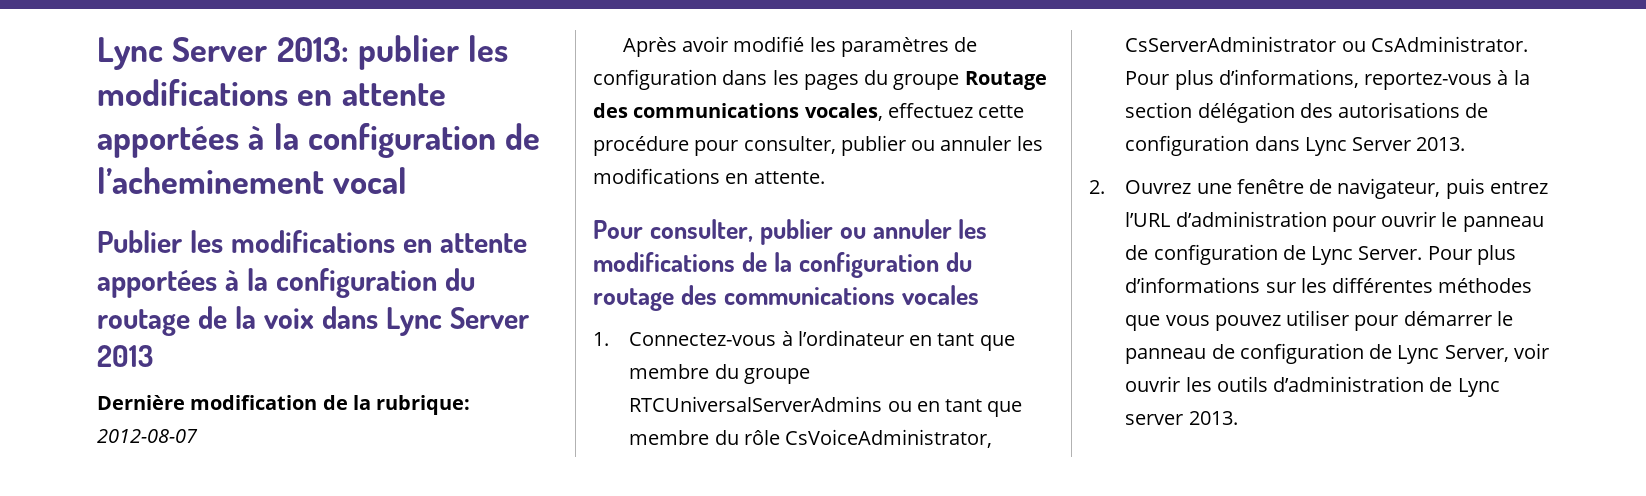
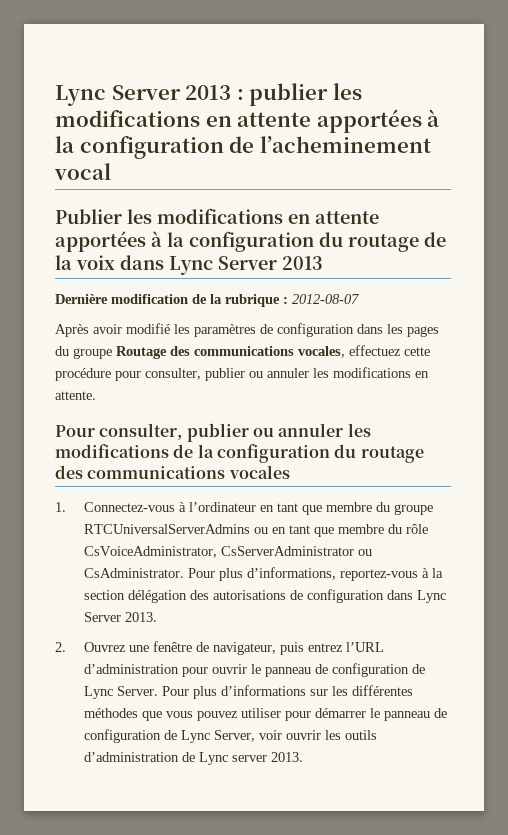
- Lync Server 2013: publier les modifications en attente apportées à la configuration de l’acheminement vocal
+ Lync Server 2013 : publier les modifications en attente apportées à la configuration de l’acheminement vocal
- Dernière modification de la rubrique: 2012-08-07
+ Dernière modification de la rubrique : 2012-08-07

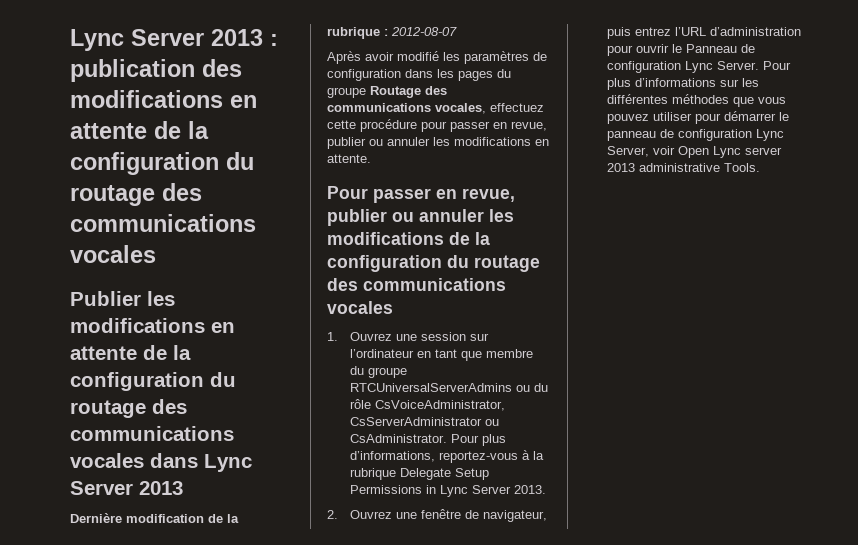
- Lync Server 2013 : publier les modifications en attente apportées à la configuration de l’acheminement vocal
+ Lync Server 2013 : publication des modifications en attente de la configuration du routage des communications vocales
- Publier les modifications en attente apportées à la configuration du routage de la voix dans Lync Server 2013
+ Publier les modifications en attente de la configuration du routage des communications vocales dans Lync Server 2013
- Après avoir modifié les paramètres de configuration dans les pages du groupe Routage des communications vocales, effectuez cette procédure pour consulter, publier ou annuler les modifications en attente.
+ Après avoir modifié les paramètres de configuration dans les pages du groupe Routage des communications vocales, effectuez cette procédure pour passer en revue, publier ou annuler les modifications en attente.
- Pour consulter, publier ou annuler les modifications de la configuration du routage des communications vocales
+ Pour passer en revue, publier ou annuler les modifications de la configuration du routage des communications vocales
- 1. Connectez-vous à l’ordinateur en tant que membre du groupe RTCUniversalServerAdmins ou en tant que membre du rôle CsVoiceAdministrator, CsServerAdministrator ou CsAdministrator.
+ 1. Ouvrez une session sur l’ordinateur en tant que membre du groupe RTCUniversalServerAdmins ou du rôle CsVoiceAdministrator, CsServerAdministrator ou CsAdministrator.
- Pour plus d’informations, reportez-vous à la section délégation des autorisations de configuration dans Lync Server 2013.
+ Pour plus d’informations, reportez-vous à la rubrique Delegate Setup Permissions in Lync Server 2013.
- 2. Ouvrez une fenêtre de navigateur, puis entrez l’URL d’administration pour ouvrir le panneau de configuration de Lync Server.
+ 2. Ouvrez une fenêtre de navigateur, puis entrez l’URL d’administration pour ouvrir le Panneau de configuration Lync Server.
- Pour plus d’informations sur les différentes méthodes que vous pouvez utiliser pour démarrer le panneau de configuration de Lync Server, voir ouvrir les outils d’administration de Lync server 2013.
+ Pour plus d’informations sur les différentes méthodes que vous pouvez utiliser pour démarrer le panneau de configuration Lync Server, voir Open Lync server 2013 administrative Tools.

